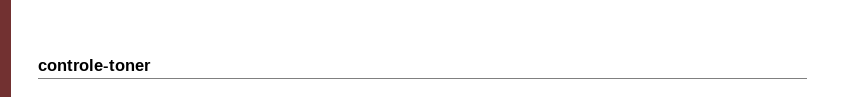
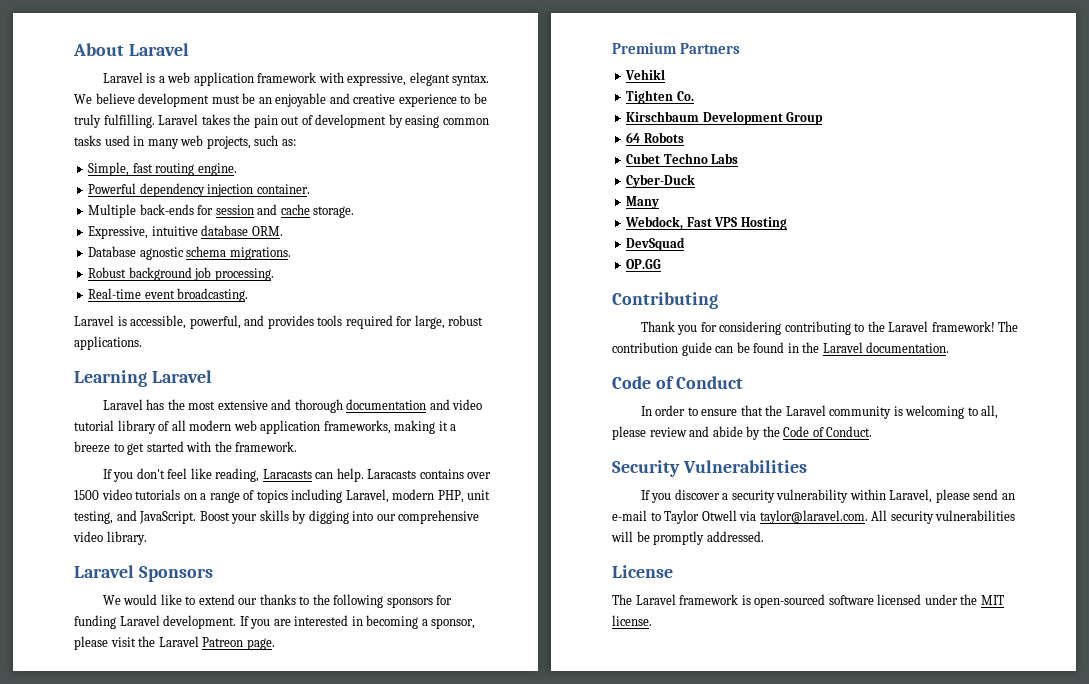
- controle-toner
+ About Laravel
+ Laravel is a web application framework with expressive, elegant syntax. We believe development must be an enjoyable and creative experience to be truly fulfilling. Laravel takes the pain out of development by easing common tasks used in many web projects, such as:
+ Simple, fast routing engine.
+ Powerful dependency injection container.
+ Multiple back-ends for session and cache storage.
+ Expressive, intuitive database ORM.
+ Database agnostic schema migrations.
+ Robust background job processing.
+ Real-time event broadcasting.
+ Laravel is accessible, powerful, and provides tools required for large, robust applications.
+ Learning Laravel
+ Laravel has the most extensive and thorough documentation and video tutorial library of all modern web application frameworks, making it a breeze to get started with the framework.
+ If you don't feel like reading, Laracasts can help. Laracasts contains over 1500 video tutorials on a range of topics including Laravel, modern PHP, unit testing, and JavaScript. Boost your skills by digging into our comprehensive video library.
+ Laravel Sponsors
+ We would like to extend our thanks to the following sponsors for funding Laravel development. If you are interested in becoming a sponsor, please visit the Laravel Patreon page.
+ Premium Partners
+ Vehikl
+ Tighten Co.
+ Kirschbaum Development Group
+ 64 Robots
+ Cubet Techno Labs
+ Cyber-Duck
+ Many
+ Webdock, Fast VPS Hosting
+ DevSquad
+ OP.GG
+ Contributing
+ Thank you for considering contributing to the Laravel framework! The contribution guide can be found in the Laravel documentation.
+ Code of Conduct
+ In order to ensure that the Laravel community is welcoming to all, please review and abide by the Code of Conduct.
+ Security Vulnerabilities
+ If you discover a security vulnerability within Laravel, please send an e-mail to Taylor Otwell via taylor@laravel.com. All security vulnerabilities will be promptly addressed.
+ License
+ The Laravel framework is open-sourced software licensed under the MIT license.

